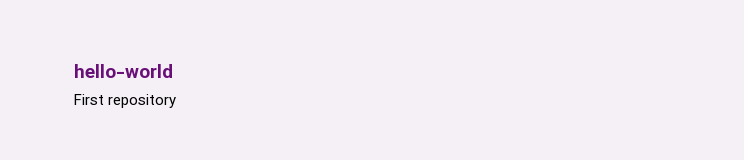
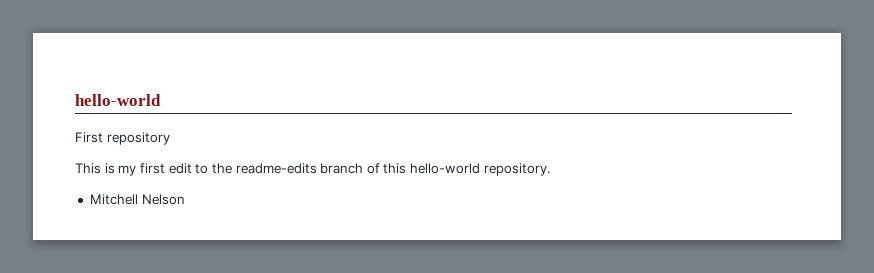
+ This is my first edit to the readme-edits branch of this hello-world repository.
+ Mitchell Nelson

